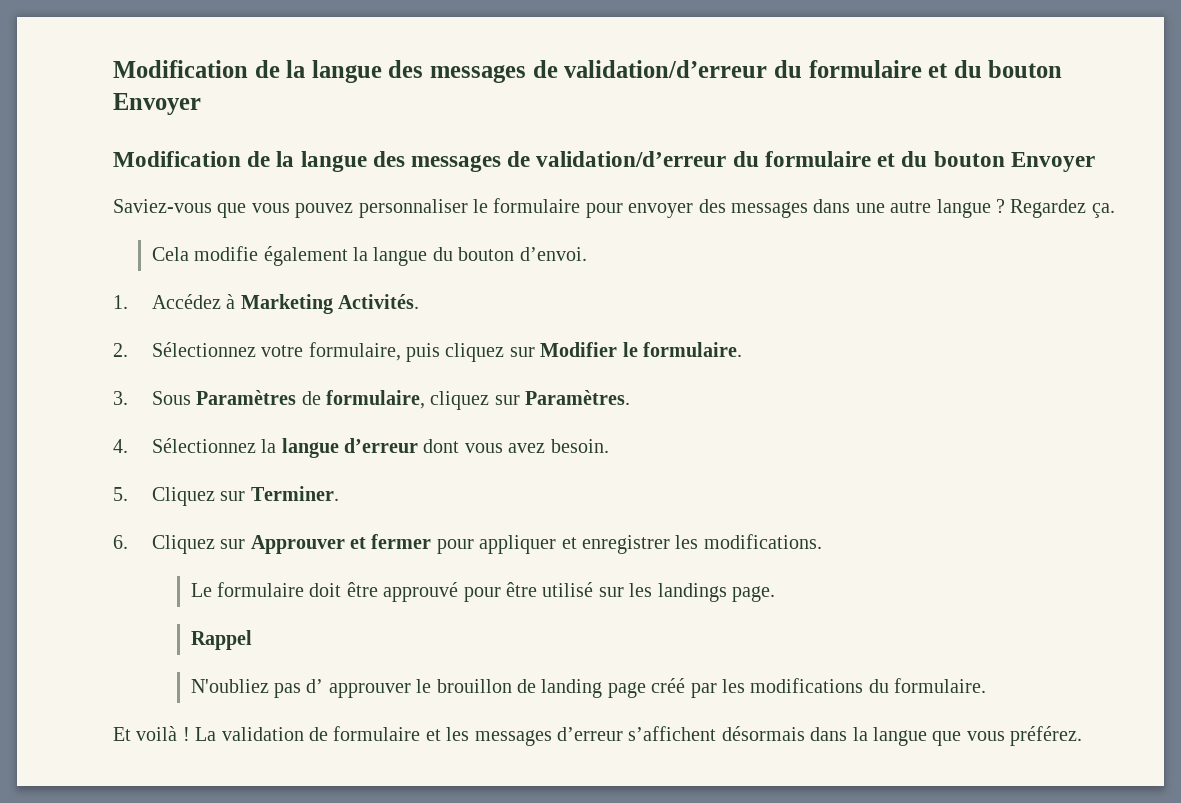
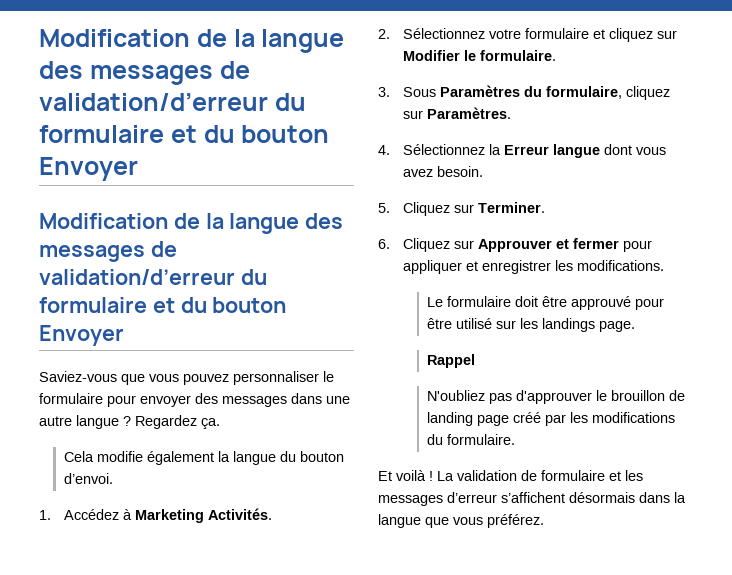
- 2. Sélectionnez votre formulaire, puis cliquez sur Modifier le formulaire.
+ 2. Sélectionnez votre formulaire et cliquez sur Modifier le formulaire.
- 3. Sous Paramètres de formulaire, cliquez sur Paramètres.
+ 3. Sous Paramètres du formulaire, cliquez sur Paramètres.
- 4. Sélectionnez la langue d’erreur dont vous avez besoin.
+ 4. Sélectionnez la Erreur langue dont vous avez besoin.
- N'oubliez pas d’ approuver le brouillon de landing page créé par les modifications du formulaire.
+ N'oubliez pas d'approuver le brouillon de landing page créé par les modifications du formulaire.

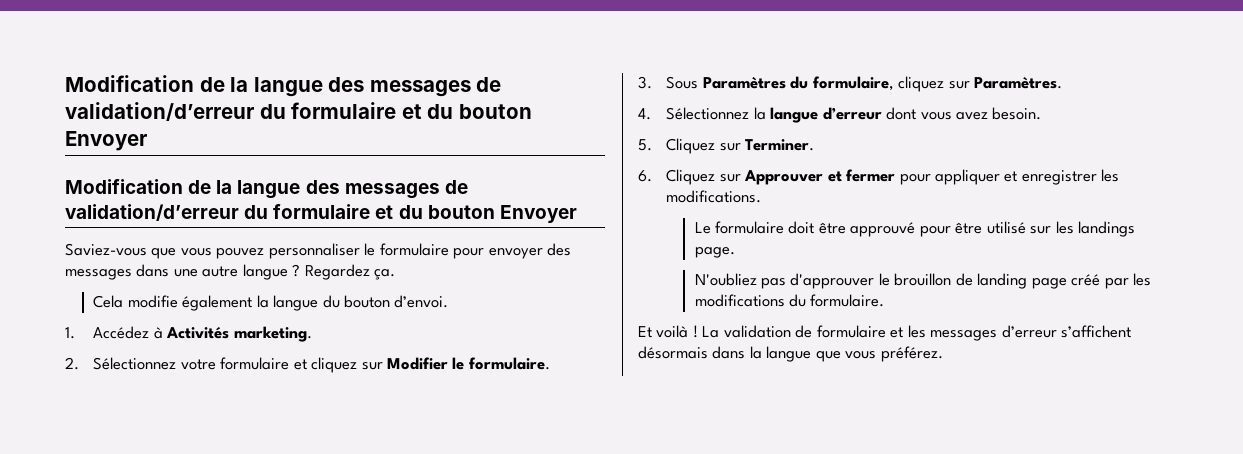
- 1. Accédez à Marketing Activités.
+ 1. Accédez à Activités marketing.
- 4. Sélectionnez la Erreur langue dont vous avez besoin.
+ 4. Sélectionnez la langue d’erreur dont vous avez besoin.
- Rappel

